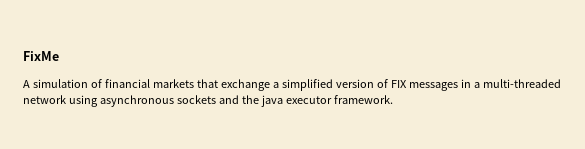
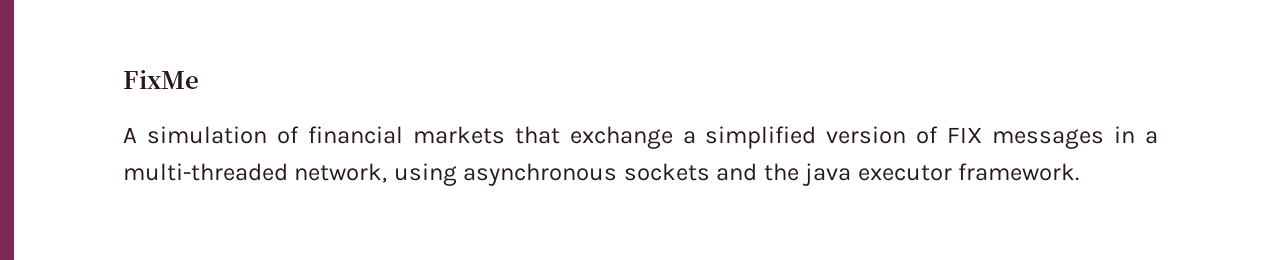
- A simulation of financial markets that exchange a simplified version of FIX messages in a multi-threaded network using asynchronous sockets and the java executor framework.
+ A simulation of financial markets that exchange a simplified version of FIX messages in a multi-threaded network, using asynchronous sockets and the java executor framework.

